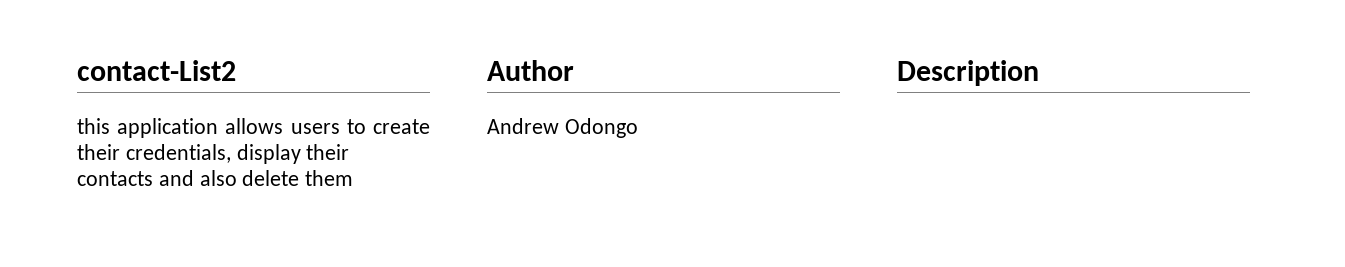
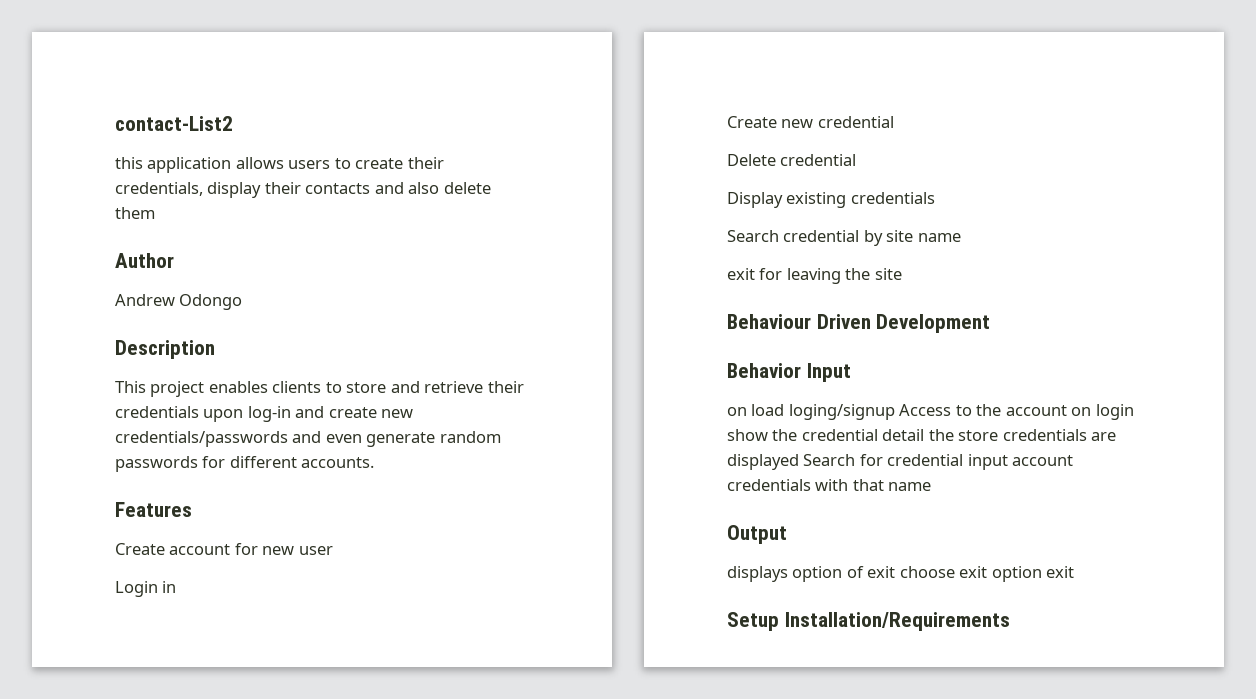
+ This project enables clients to store and retrieve their credentials upon log-in and create new credentials/passwords and even generate random passwords for different accounts.
+ Features
+ Create account for new user
+ Login in
+ Create new credential
+ Delete credential
+ Display existing credentials
+ Search credential by site name
+ exit for leaving the site
+ Behaviour Driven Development
+ Behavior Input
+ on load loging/signup Access to the account on login show the credential detail the store credentials are displayed Search for credential input account credentials with that name
+ Output
+ displays option of exit choose exit option exit
+ Setup Installation/Requirements

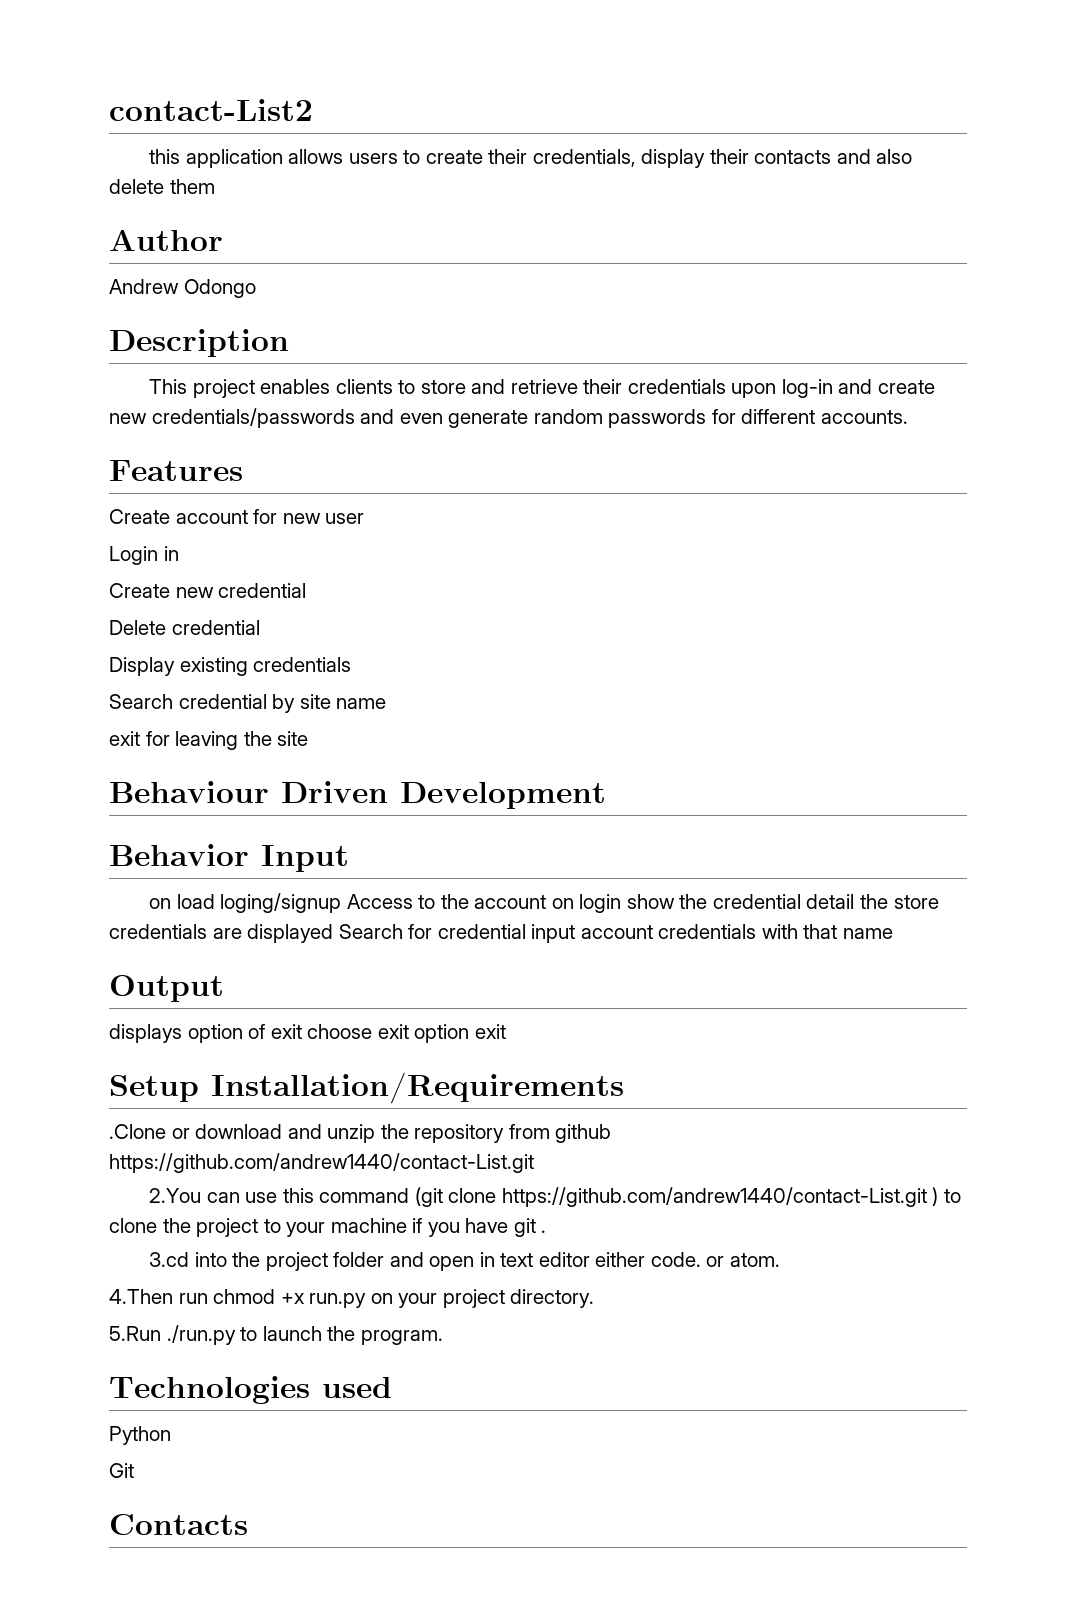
+ .Clone or download and unzip the repository from github https://github.com/andrew1440/contact-List.git
+ 2.You can use this command (git clone https://github.com/andrew1440/contact-List.git ) to clone the project to your machine if you have git .
+ 3.cd into the project folder and open in text editor either code. or atom.
+ 4.Then run chmod +x run.py on your project directory.
+ 5.Run ./run.py to launch the program.
+ Technologies used
+ Python
+ Git
+ Contacts

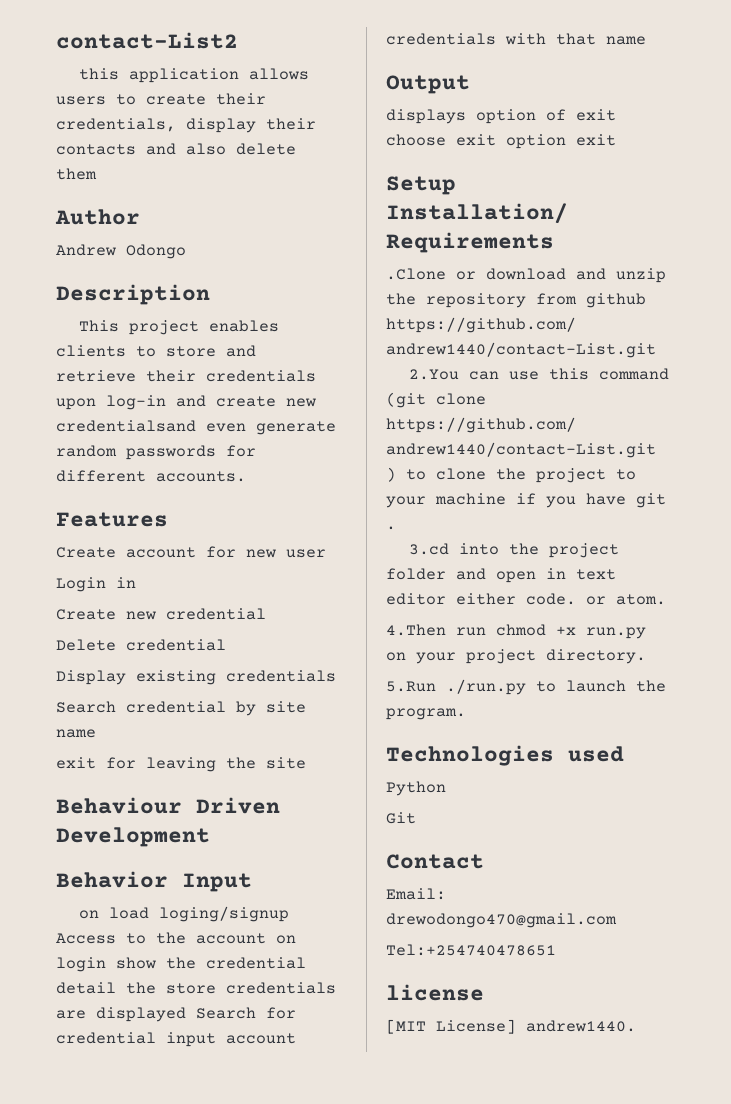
- This project enables clients to store and retrieve their credentials upon log-in and create new credentials/passwords and even generate random passwords for different accounts.
+ This project enables clients to store and retrieve their credentials upon log-in and create new credentialsand even generate random passwords for different accounts.
- Contacts
+ Contact
+ Email: drewodongo470@gmail.com
+ Tel:+254740478651
+ license
+ [MIT License] andrew1440.

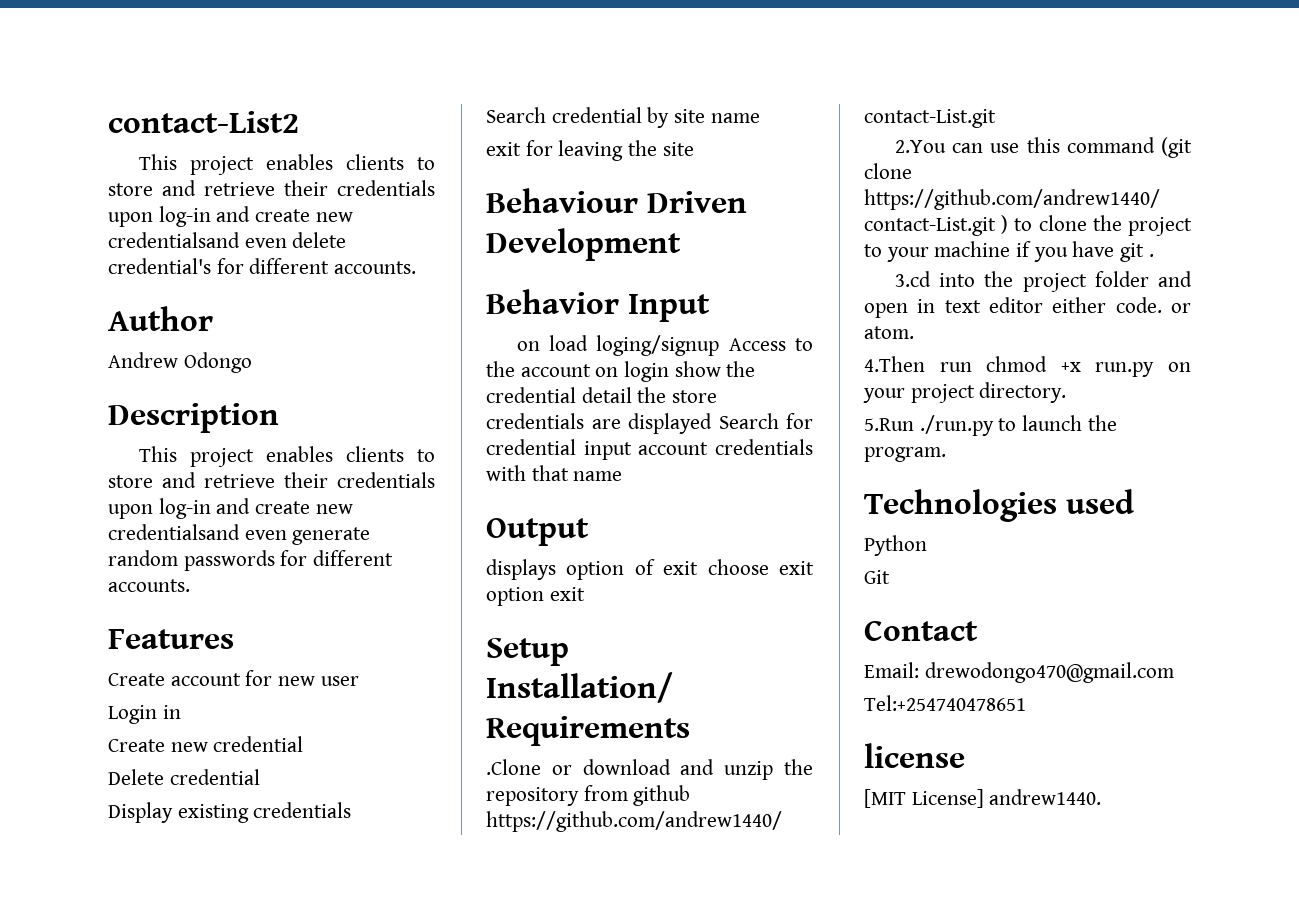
- this application allows users to create their credentials, display their contacts and also delete them
+ This project enables clients to store and retrieve their credentials upon log-in and create new credentialsand even delete credential's for different accounts.

